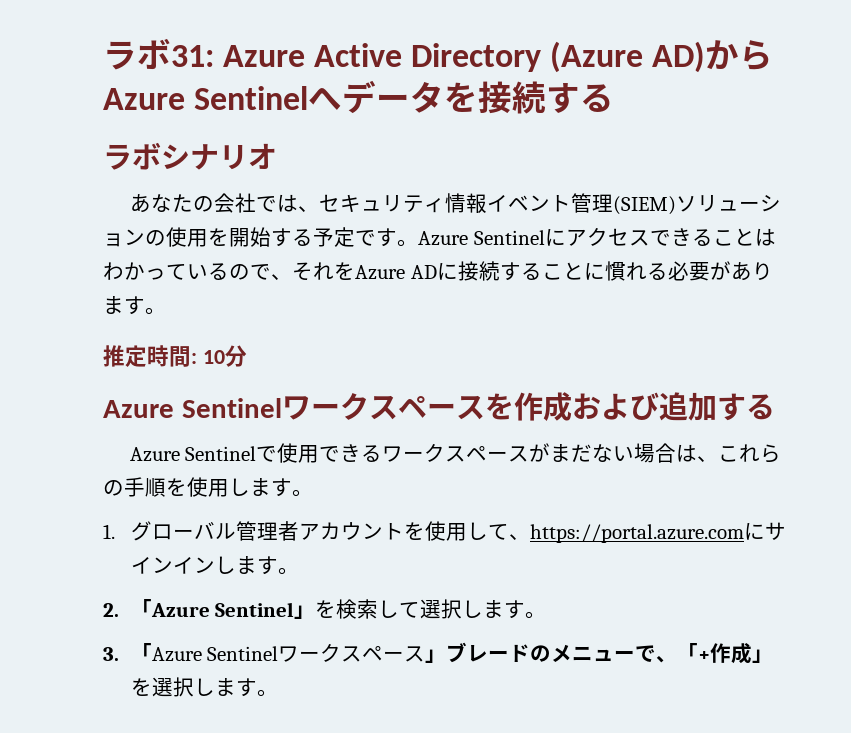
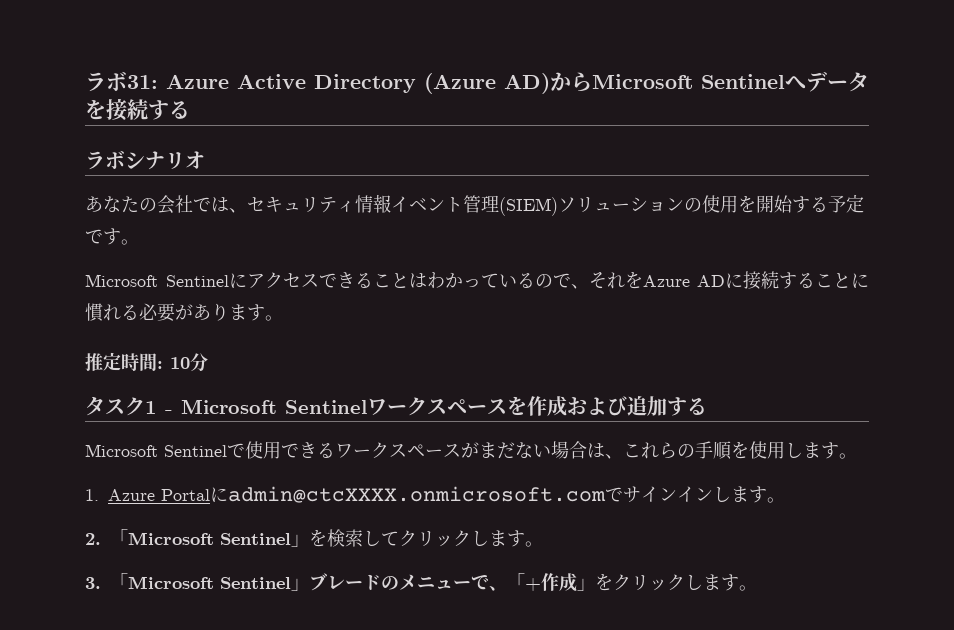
- ラボ31: Azure Active Directory (Azure AD)からAzure Sentinelへデータを接続する
+ ラボ31: Azure Active Directory (Azure AD)からMicrosoft Sentinelへデータを接続する
- あなたの会社では、セキュリティ情報イベント管理(SIEM)ソリューションの使用を開始する予定です。Azure Sentinelにアクセスできることはわかっているので、それをAzure ADに接続することに慣れる必要があります。
+ あなたの会社では、セキュリティ情報イベント管理(SIEM)ソリューションの使用を開始する予定です。
+ Microsoft Sentinelにアクセスできることはわかっているので、それをAzure ADに接続することに慣れる必要があります。
- Azure Sentinelワークスペースを作成および追加する
+ タスク1 - Microsoft Sentinelワークスペースを作成および追加する
- Azure Sentinelで使用できるワークスペースがまだない場合は、これらの手順を使用します。
+ Microsoft Sentinelで使用できるワークスペースがまだない場合は、これらの手順を使用します。
- 1.グローバル管理者アカウントを使用して、https://portal.azure.comにサインインします。
+ 1. Azure Portalにadmin@ctcXXXX.onmicrosoft.comでサインインします。
- 2.「Azure Sentinel」を検索して選択します。
+ 2.「Microsoft Sentinel」を検索してクリックします。
- 3.「Azure Sentinelワークスペース」ブレードのメニューで、「+作成」を選択します。
+ 3.「Microsoft Sentinel」ブレードのメニューで、「+作成」をクリックします。

